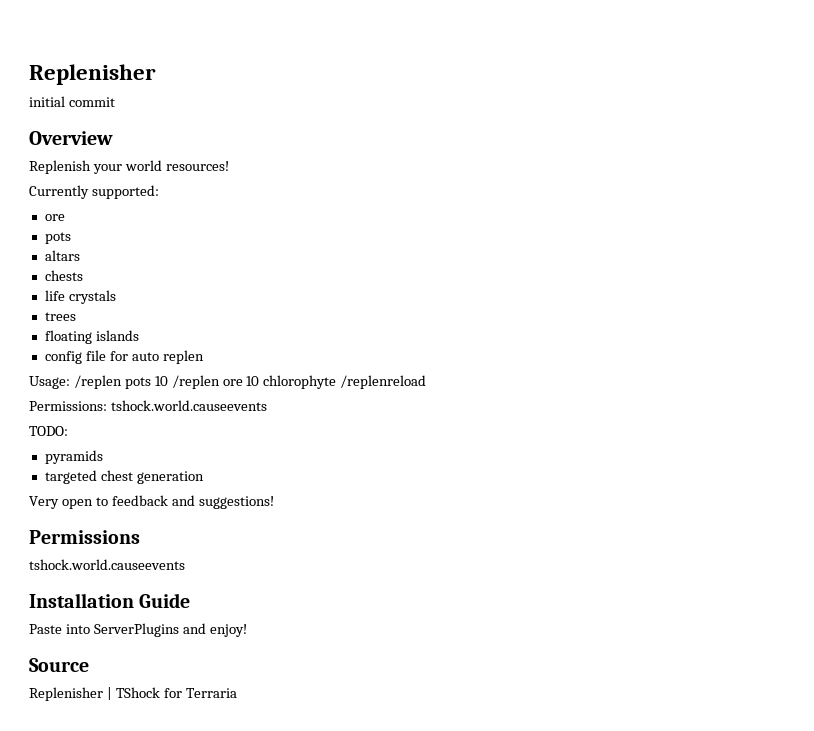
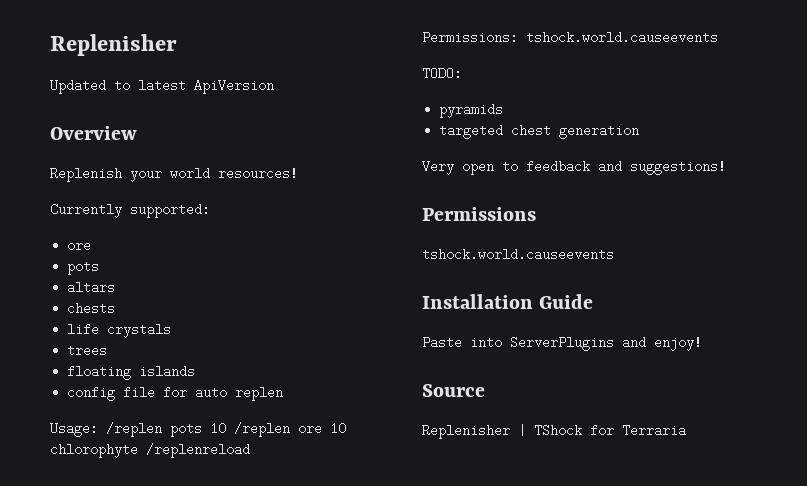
- initial commit
+ Updated to latest ApiVersion

